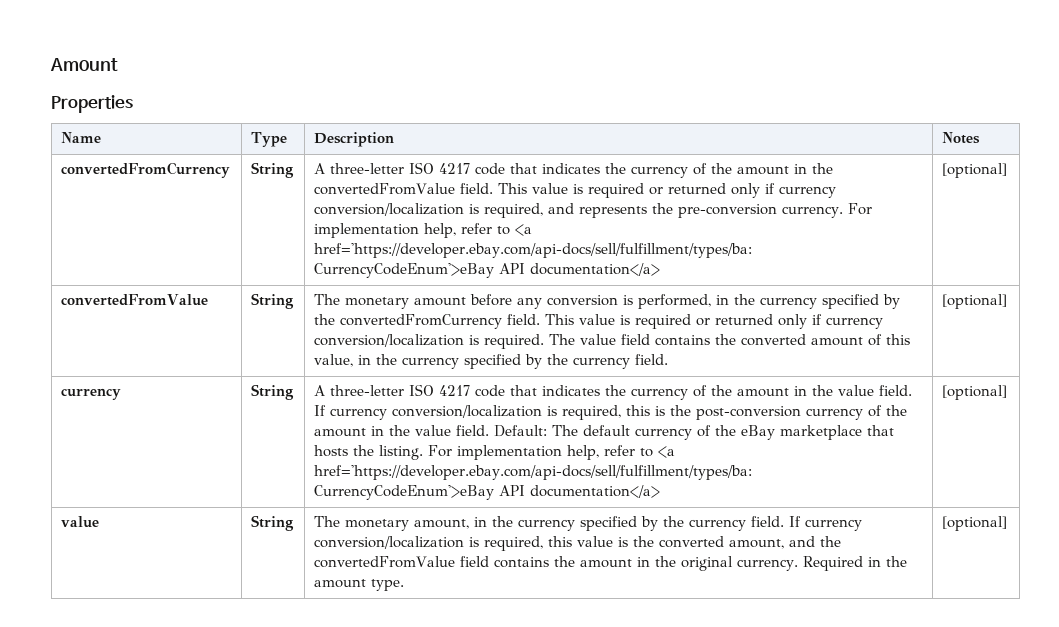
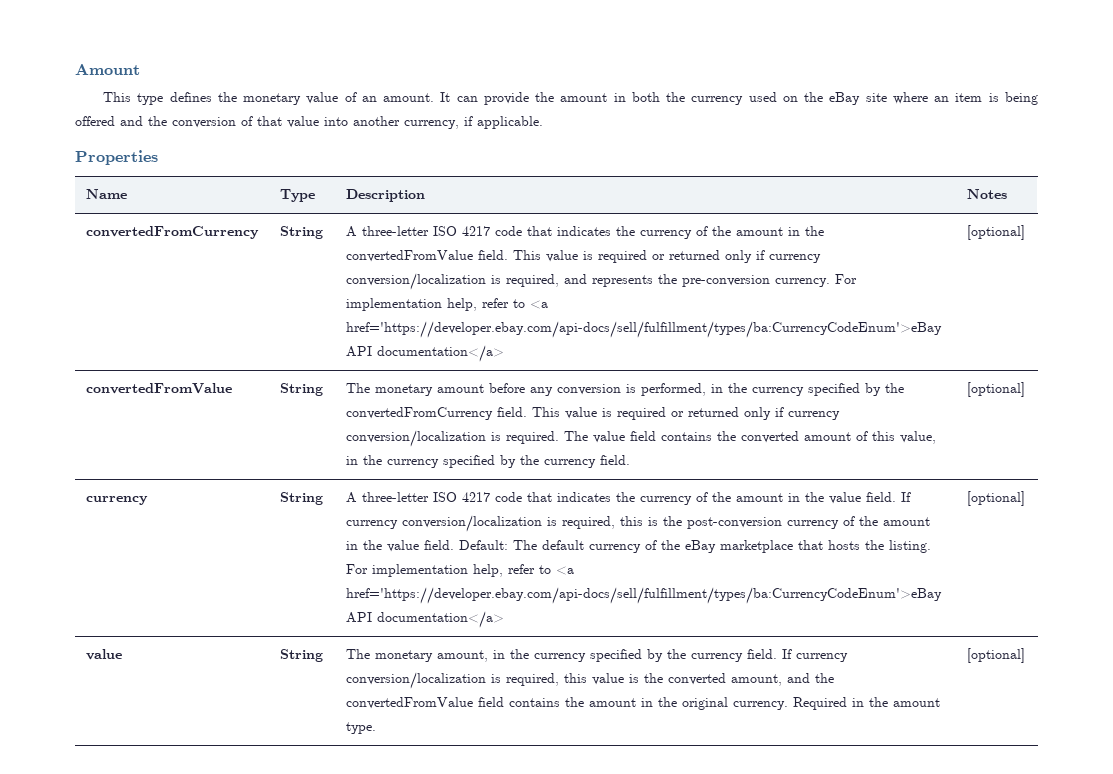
+ This type defines the monetary value of an amount. It can provide the amount in both the currency used on the eBay site where an item is being offered and the conversion of that value into another currency, if applicable.

